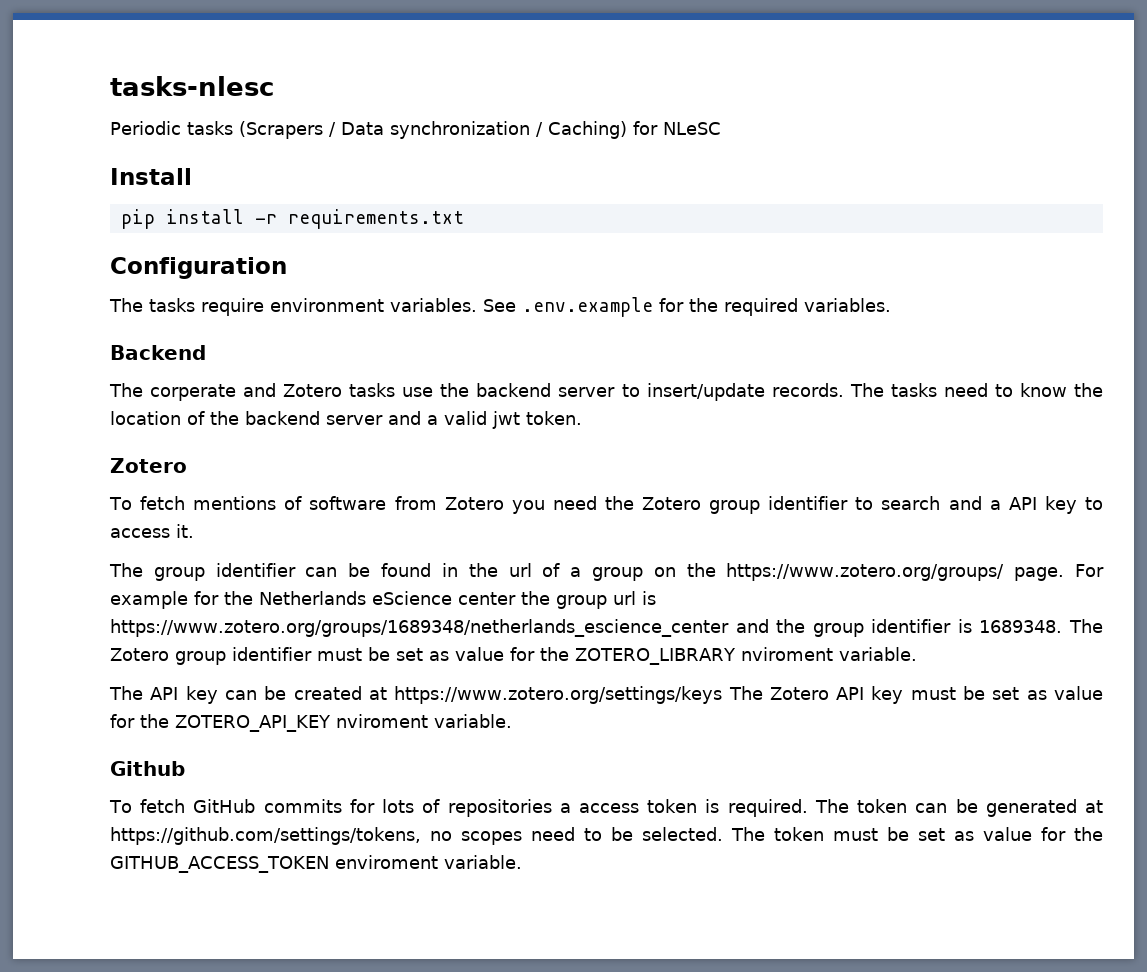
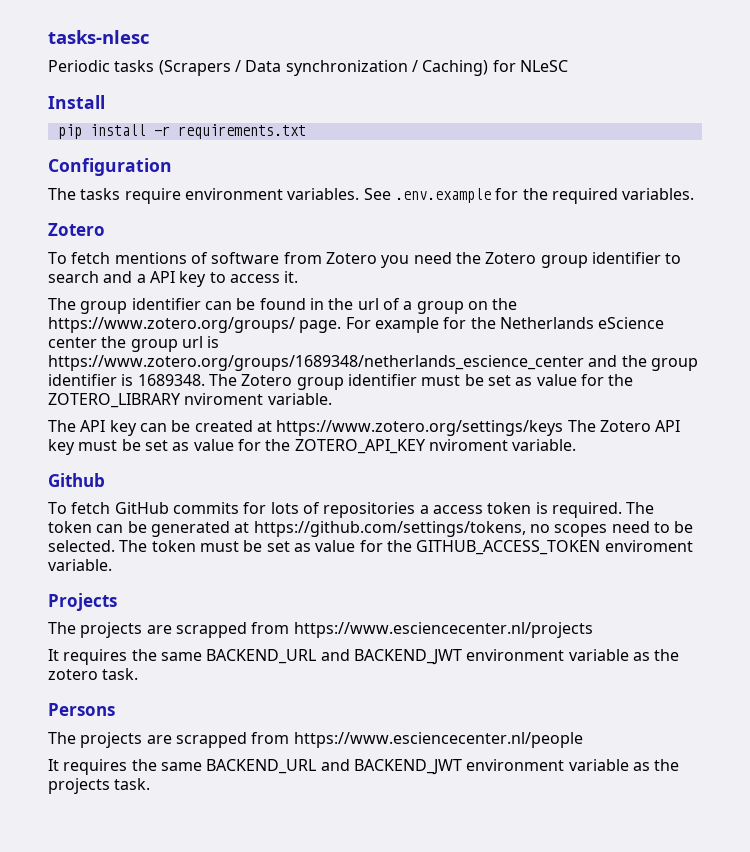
- Backend
- The corperate and Zotero tasks use the backend server to insert/update records. The tasks need to know the location of the backend server and a valid jwt token.
+ Projects
+ The projects are scrapped from https://www.esciencecenter.nl/projects
+ It requires the same BACKEND_URL and BACKEND_JWT environment variable as the zotero task.
+ Persons
+ The projects are scrapped from https://www.esciencecenter.nl/people
+ It requires the same BACKEND_URL and BACKEND_JWT environment variable as the projects task.

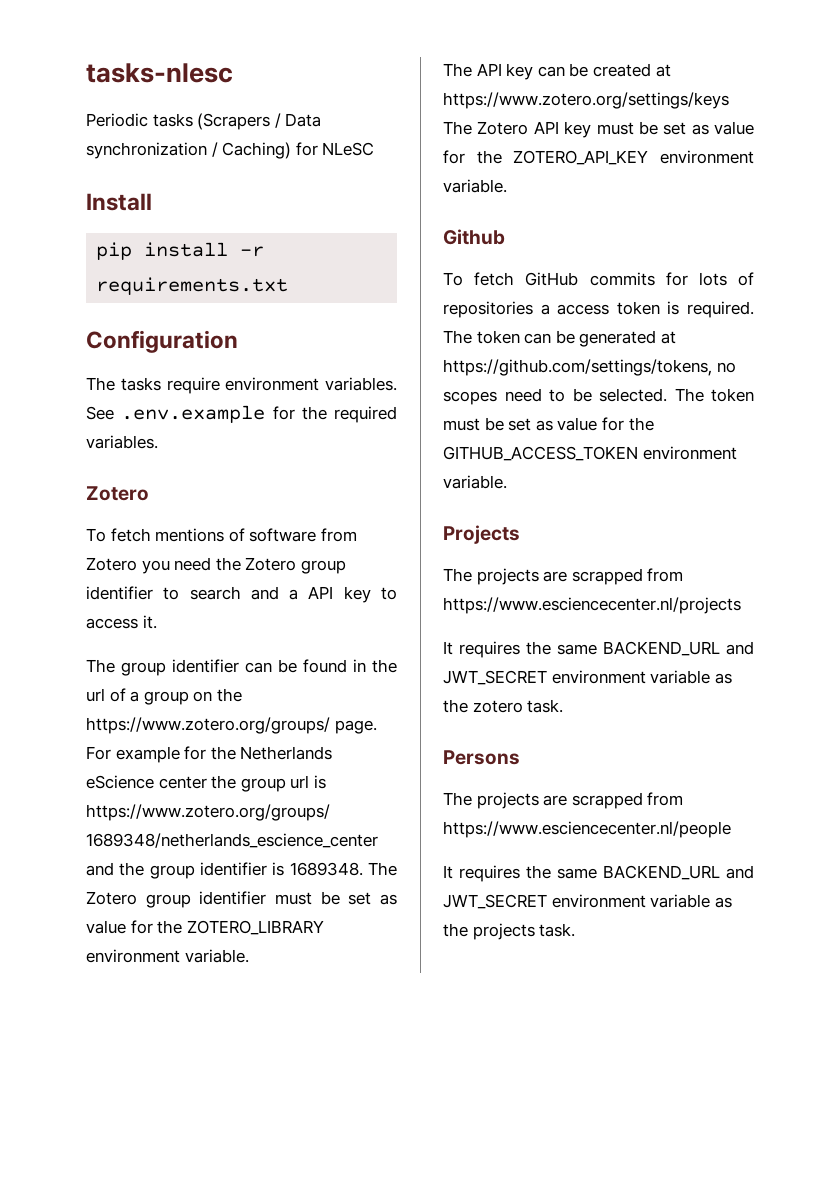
- The Zotero group identifier must be set as value for the ZOTERO_LIBRARY nviroment variable.
+ The Zotero group identifier must be set as value for the ZOTERO_LIBRARY environment variable.
- The API key can be created at https://www.zotero.org/settings/keys The Zotero API key must be set as value for the ZOTERO_API_KEY nviroment variable.
+ The API key can be created at https://www.zotero.org/settings/keys The Zotero API key must be set as value for the ZOTERO_API_KEY environment variable.
- The token must be set as value for the GITHUB_ACCESS_TOKEN enviroment variable.
+ The token must be set as value for the GITHUB_ACCESS_TOKEN environment variable.
- It requires the same BACKEND_URL and BACKEND_JWT environment variable as the zotero task.
+ It requires the same BACKEND_URL and JWT_SECRET environment variable as the zotero task.
- It requires the same BACKEND_URL and BACKEND_JWT environment variable as the projects task.
+ It requires the same BACKEND_URL and JWT_SECRET environment variable as the projects task.

